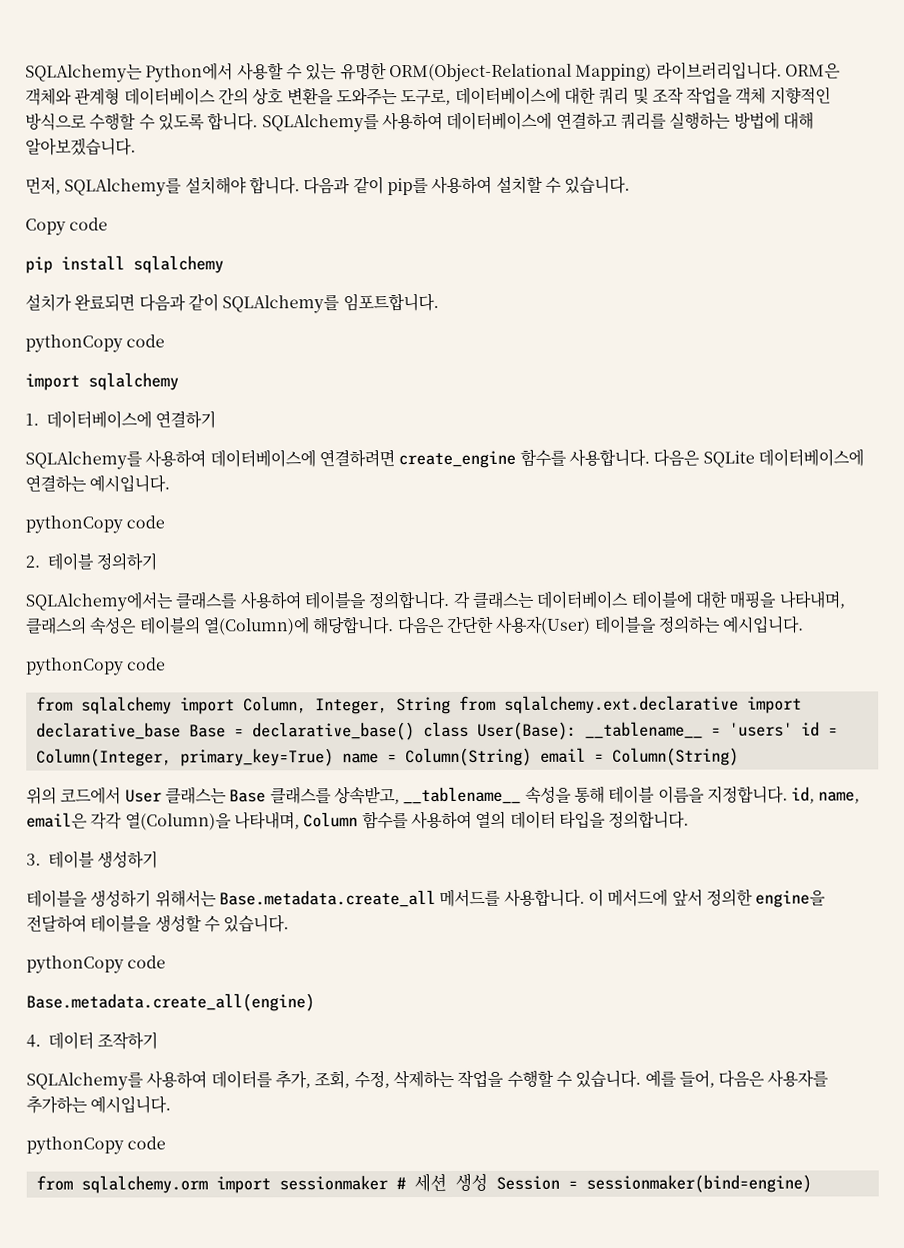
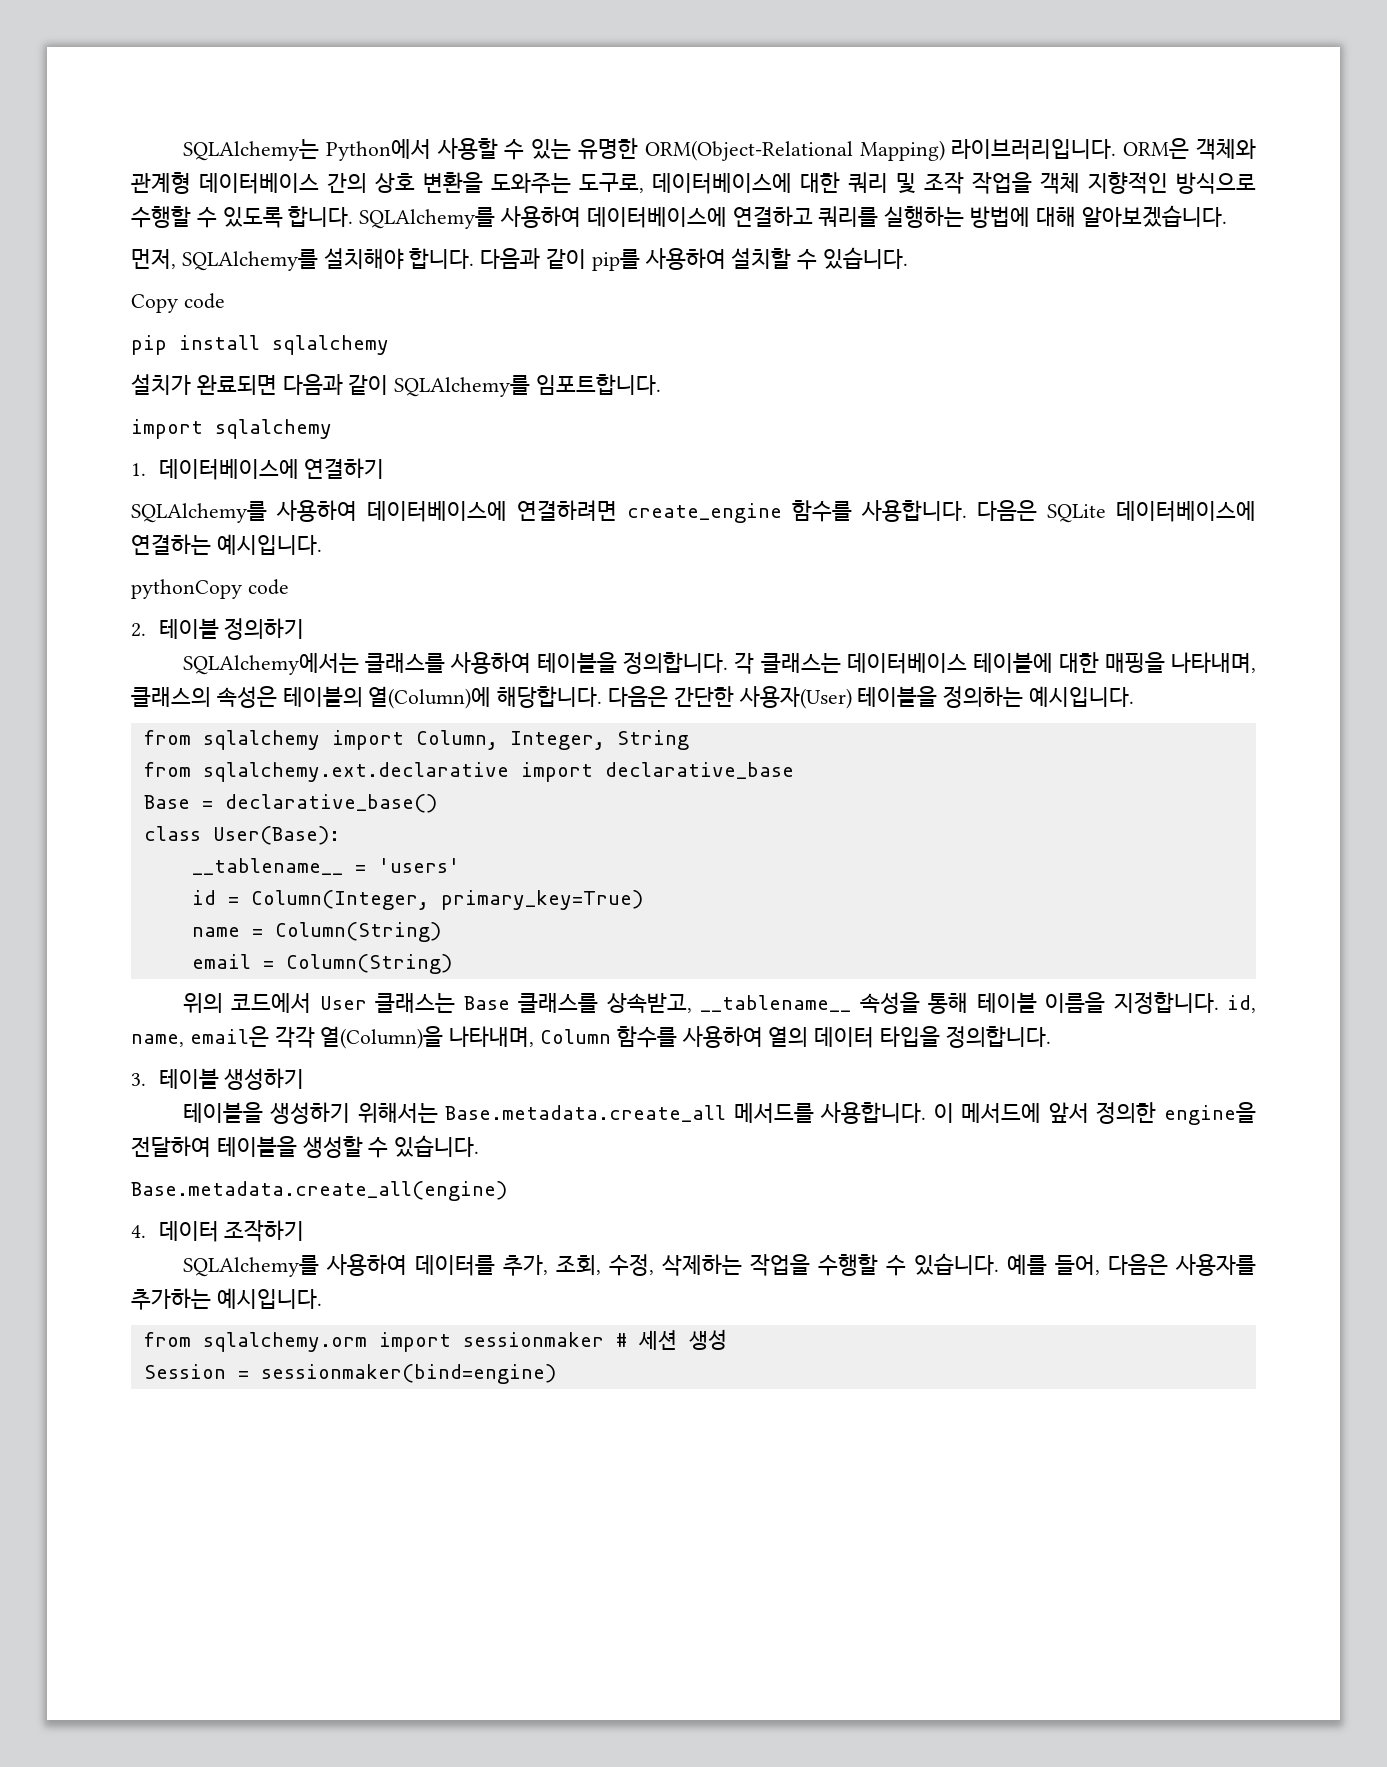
  설치가 완료되면 다음과 같이 SQLAlchemy를 임포트합니다.
- pythonCopy code
  다음은 간단한 사용자(User) 테이블을 정의하는 예시입니다.
- pythonCopy code
- from sqlalchemy import Column, Integer, String from sqlalchemy.ext.declarative import declarative_base Base = declarative_base() class User(Base): __tablename__ = 'users' id = Column(Integer, primary_key=True) name = Column(String) email = Column(String)
+ from sqlalchemy import Column, Integer, String
+ from sqlalchemy.ext.declarative import declarative_base
+ Base = declarative_base()
+ class User(Base):
+ __tablename__ = 'users'
+ id = Column(Integer, primary_key=True)
+ name = Column(String)
+ email = Column(String)
  이 메서드에 앞서 정의한 engine을 전달하여 테이블을 생성할 수 있습니다.
- pythonCopy code
  예를 들어, 다음은 사용자를 추가하는 예시입니다.
- pythonCopy code
- from sqlalchemy.orm import sessionmaker # 세션 생성 Session = sessionmaker(bind=engine)
+ from sqlalchemy.orm import sessionmaker # 세션 생성
+ Session = sessionmaker(bind=engine)

